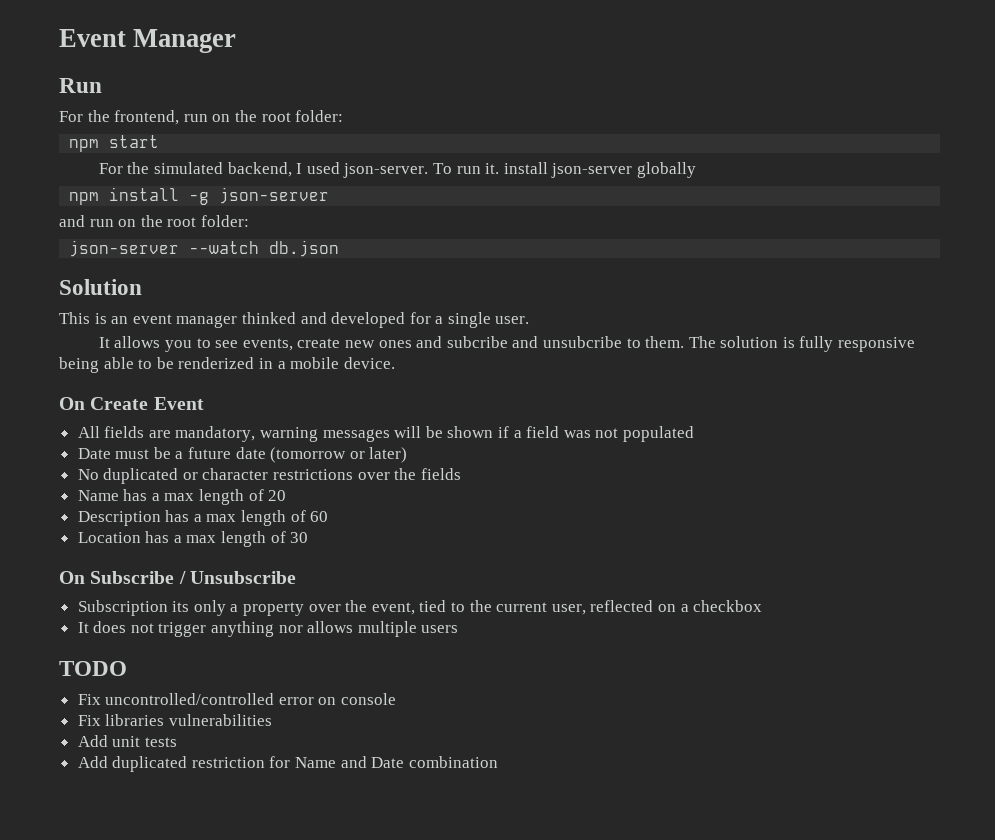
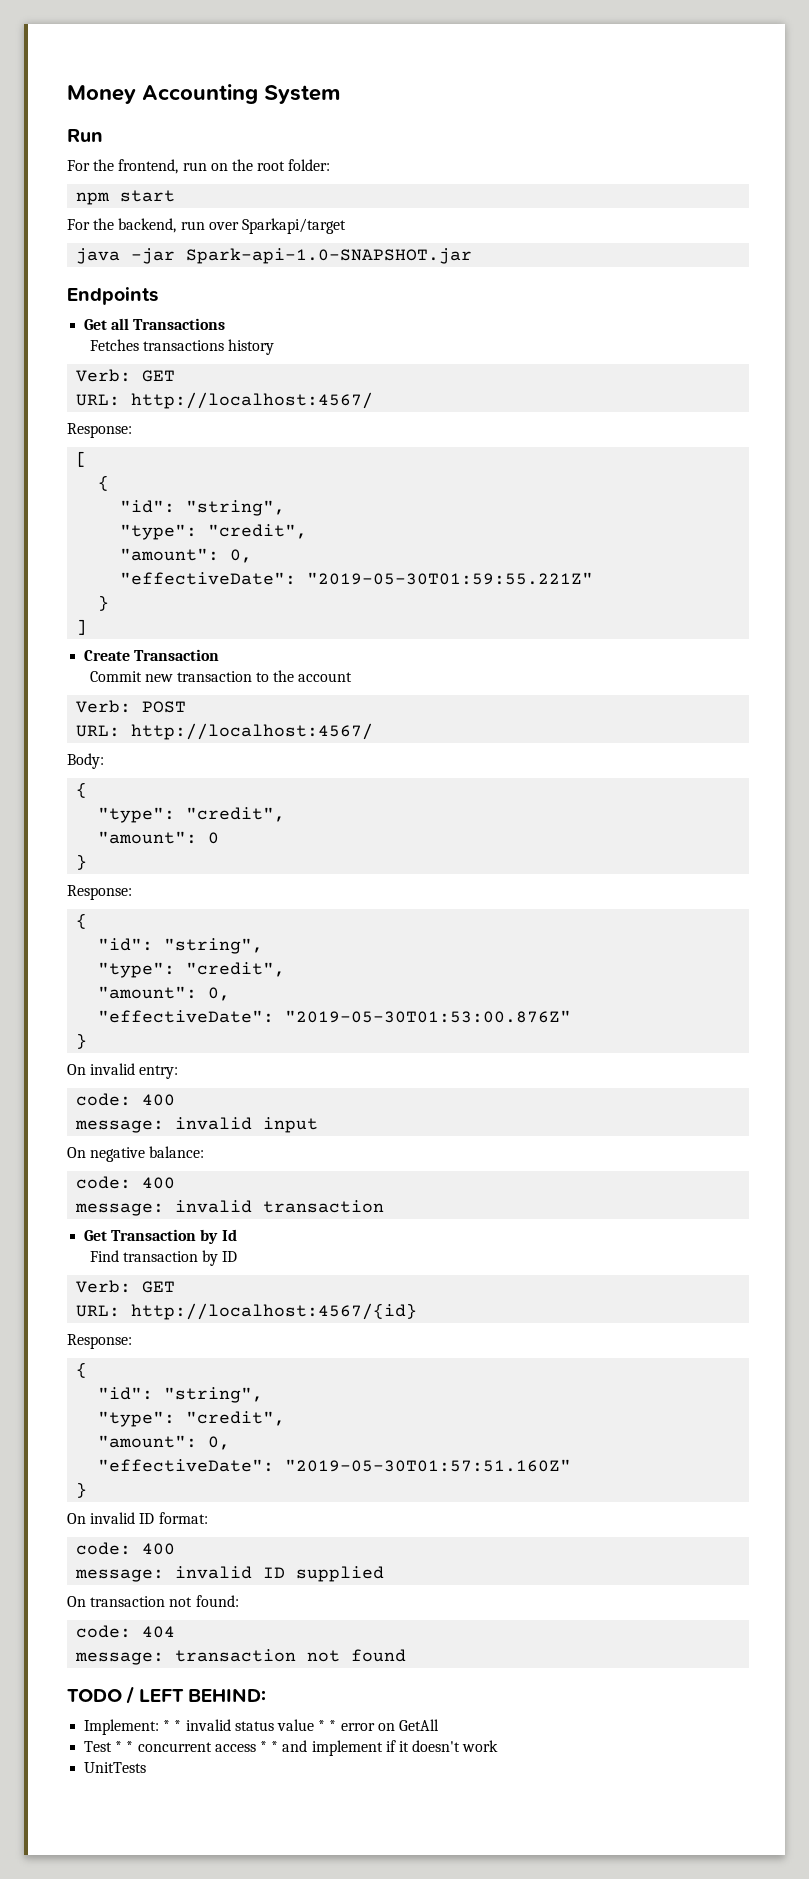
- Event Manager
+ Money Accounting System
- For the simulated backend, I used json-server. To run it. install json-server globally
- npm install -g json-server
- and run on the root folder:
- json-server --watch db.json
- Solution
- This is an event manager thinked and developed for a single user.
- It allows you to see events, create new ones and subcribe and unsubcribe to them. The solution is fully responsive being able to be renderized in a mobile device.
- On Create Event
- All fields are mandatory, warning messages will be shown if a field was not populated
- Date must be a future date (tomorrow or later)
- No duplicated or character restrictions over the fields
- Name has a max length of 20
- Description has a max length of 60
- Location has a max length of 30
- On Subscribe / Unsubscribe
- Subscription its only a property over the event, tied to the current user, reflected on a checkbox
- It does not trigger anything nor allows multiple users
- TODO
- Fix uncontrolled/controlled error on console
- Fix libraries vulnerabilities
- Add unit tests
- Add duplicated restriction for Name and Date combination
+ For the backend, run over Sparkapi/target
+ java -jar Spark-api-1.0-SNAPSHOT.jar
+ Endpoints
+ Get all Transactions
+ Fetches transactions history
+ Verb: GET
+ URL: http://localhost:4567/
+ Response:
+ [
+ {
+ "id": "string",
+ "type": "credit",
+ "amount": 0,
+ "effectiveDate": "2019-05-30T01:59:55.221Z"
+ }
+ ]
+ Create Transaction
+ Commit new transaction to the account
+ Verb: POST
+ URL: http://localhost:4567/
+ Body:
+ {
+ "type": "credit",
+ "amount": 0
+ }
+ Response:
+ {
+ "id": "string",
+ "type": "credit",
+ "amount": 0,
+ "effectiveDate": "2019-05-30T01:53:00.876Z"
+ }
+ On invalid entry:
+ code: 400
+ message: invalid input
+ On negative balance:
+ code: 400
+ message: invalid transaction
+ Get Transaction by Id
+ Find transaction by ID
+ Verb: GET
+ URL: http://localhost:4567/{id}
+ Response:
+ {
+ "id": "string",
+ "type": "credit",
+ "amount": 0,
+ "effectiveDate": "2019-05-30T01:57:51.160Z"
+ }
+ On invalid ID format:
+ code: 400
+ message: invalid ID supplied
+ On transaction not found:
+ code: 404
+ message: transaction not found
+ TODO / LEFT BEHIND:
+ Implement: * * invalid status value * * error on GetAll
+ Test * * concurrent access * * and implement if it doesn't work
+ UnitTests

